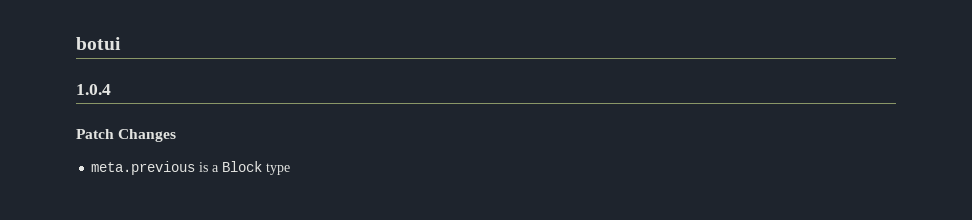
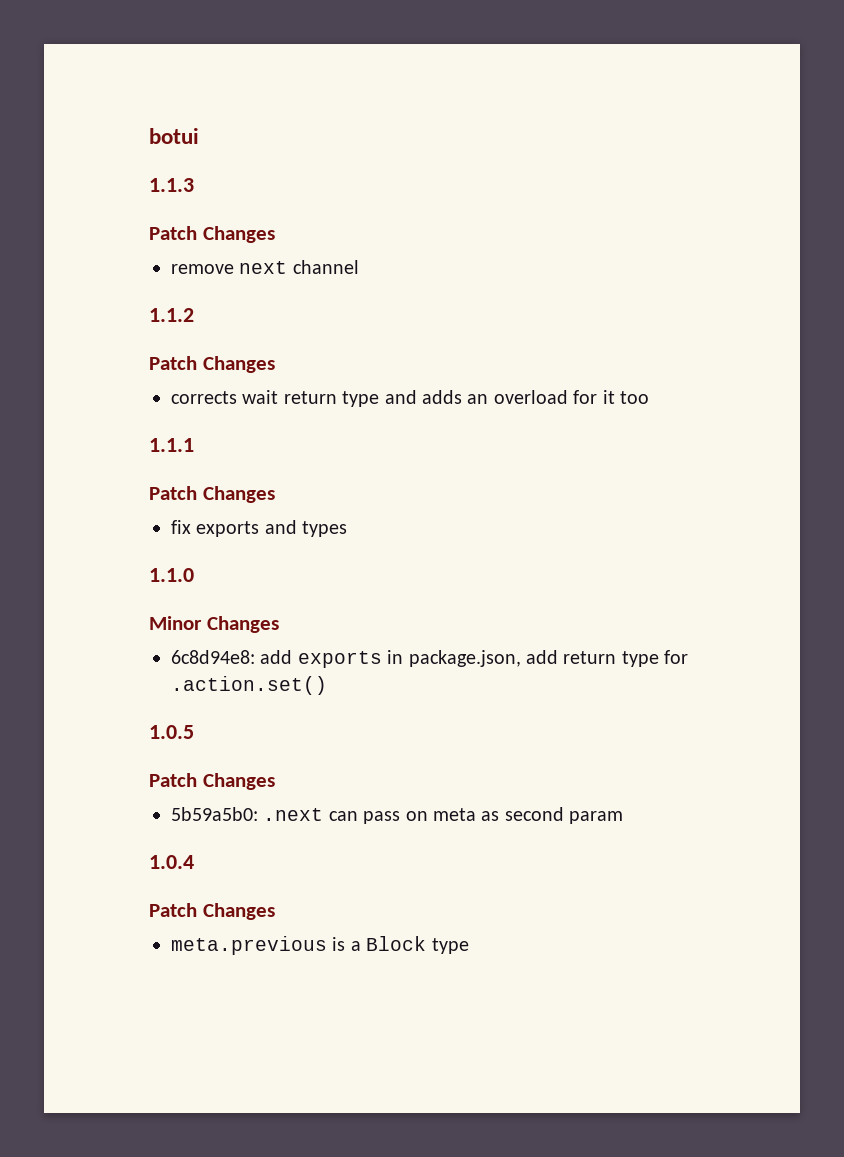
+ 1.1.3
+ Patch Changes
+ remove next channel
+ 1.1.2
+ Patch Changes
+ corrects wait return type and adds an overload for it too
+ 1.1.1
+ Patch Changes
+ fix exports and types
+ 1.1.0
+ Minor Changes
+ 6c8d94e8: add exports in package.json, add return type for .action.set()
+ 1.0.5
+ Patch Changes
+ 5b59a5b0: .next can pass on meta as second param

